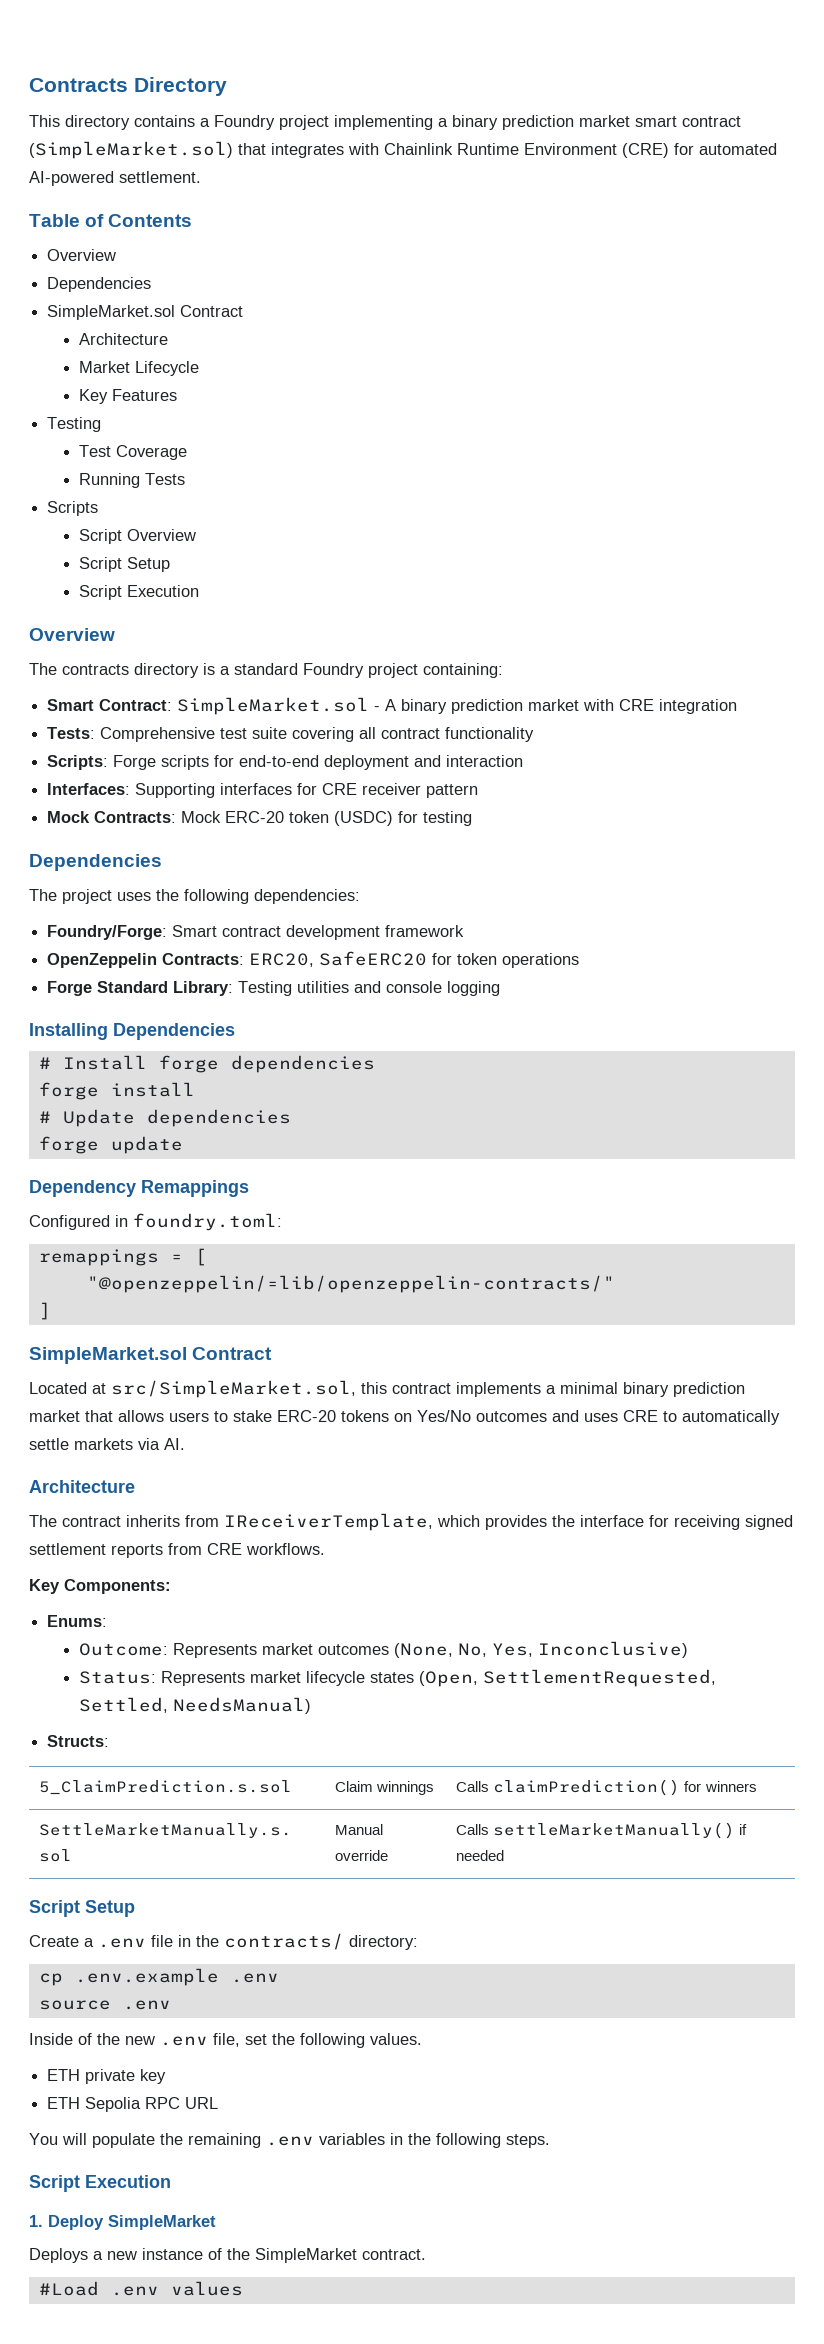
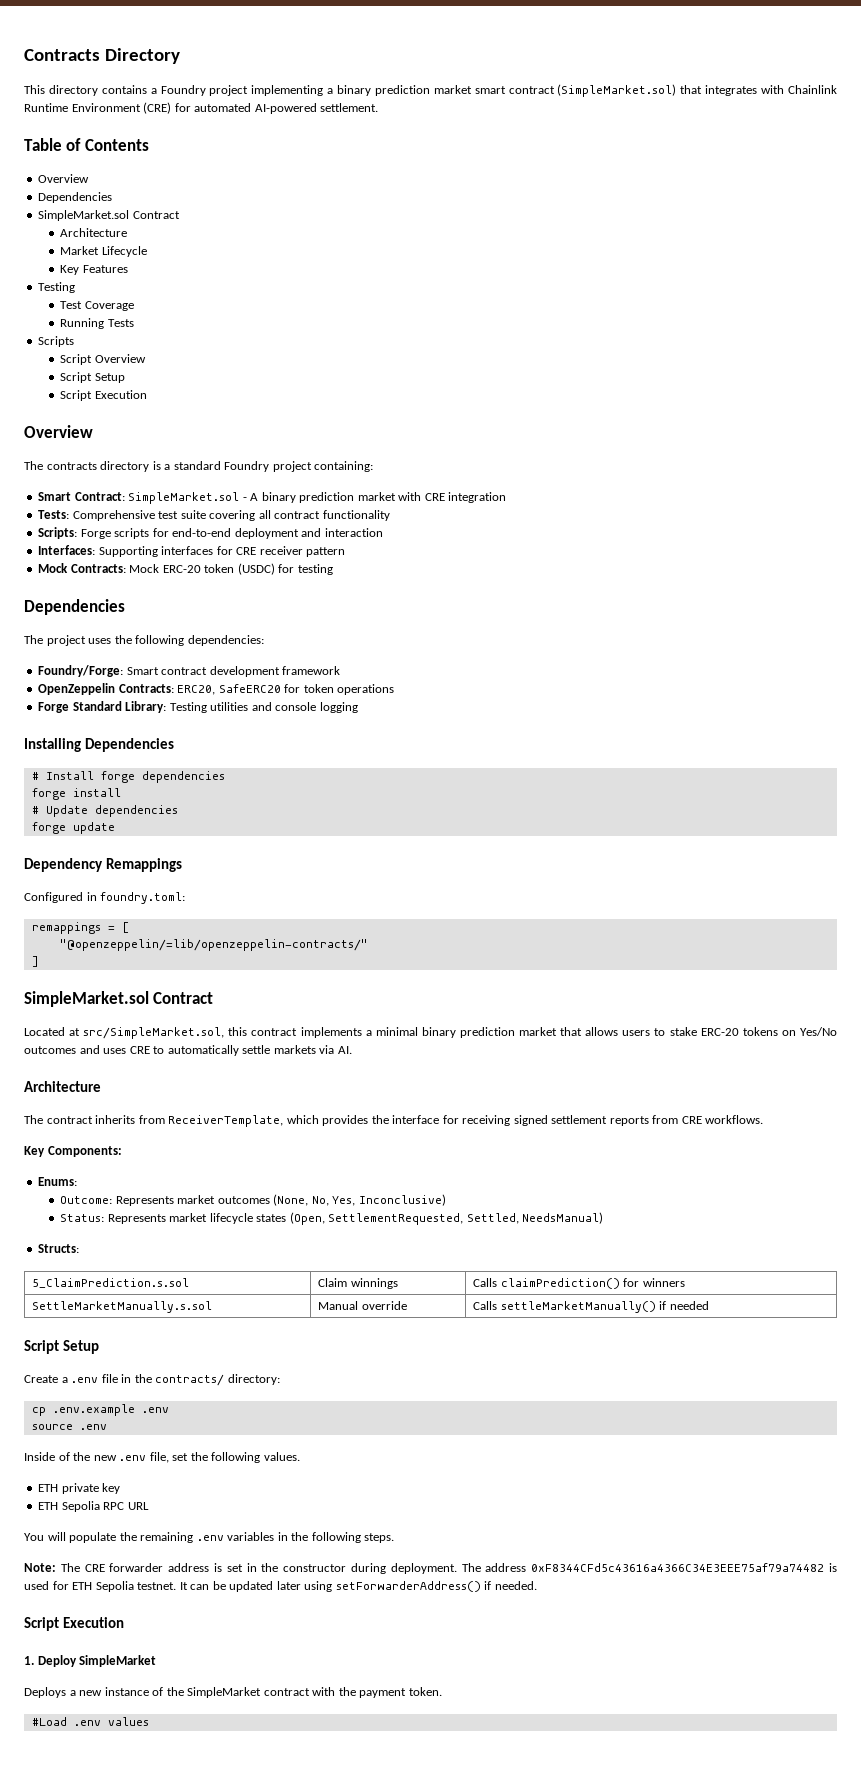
- The contract inherits from IReceiverTemplate, which provides the interface for receiving signed settlement reports from CRE workflows.
+ The contract inherits from ReceiverTemplate, which provides the interface for receiving signed settlement reports from CRE workflows.
+ Note: The CRE forwarder address is set in the constructor during deployment. The address 0xF8344CFd5c43616a4366C34E3EEE75af79a74482 is used for ETH Sepolia testnet. It can be updated later using setForwarderAddress() if needed.
- Deploys a new instance of the SimpleMarket contract.
+ Deploys a new instance of the SimpleMarket contract with the payment token.

